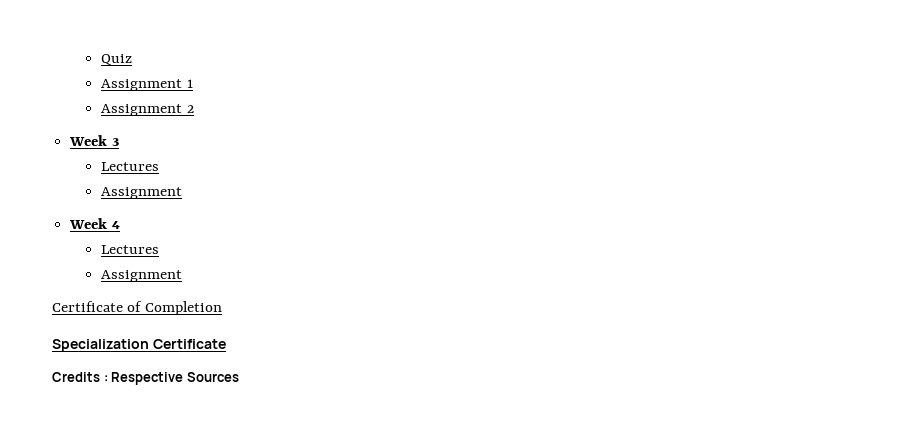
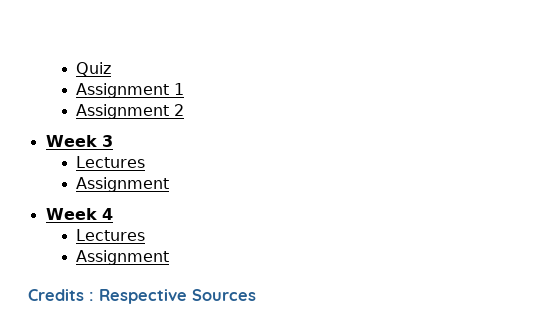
- Certificate of Completion
- Specialization Certificate

